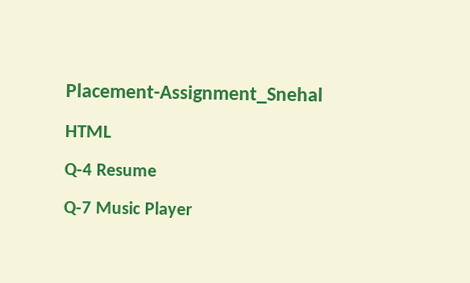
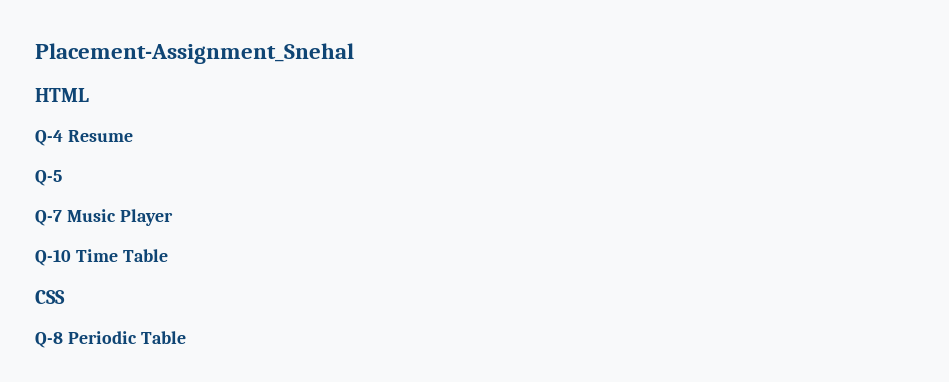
+ Q-5
+ Q-10 Time Table
+ CSS
+ Q-8 Periodic Table

